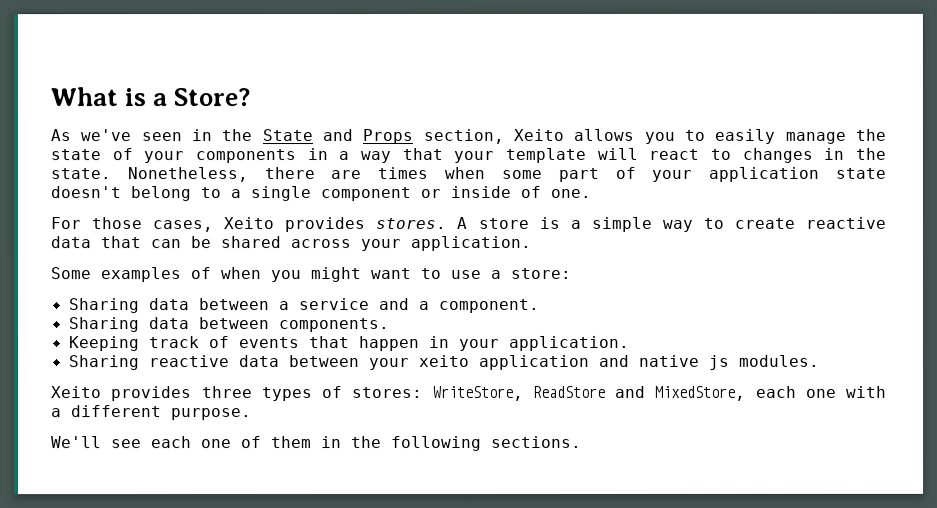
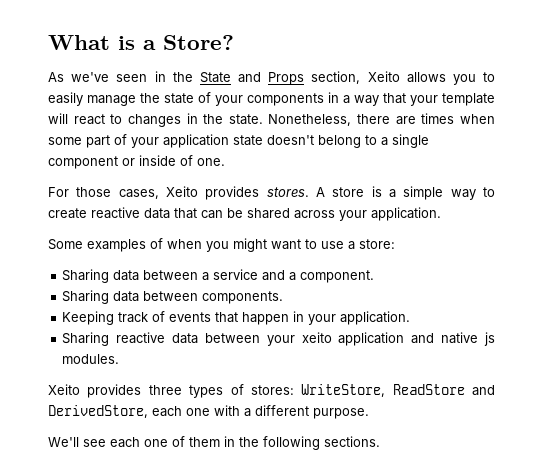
- Xeito provides three types of stores: WriteStore, ReadStore and MixedStore, each one with a different purpose.
+ Xeito provides three types of stores: WriteStore, ReadStore and DerivedStore, each one with a different purpose.

